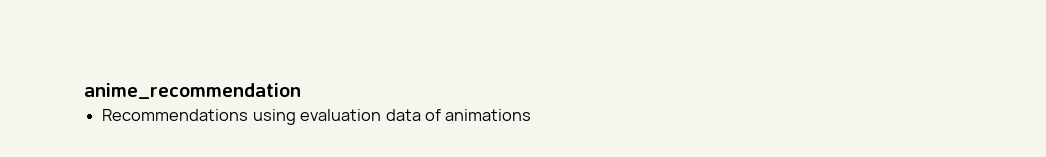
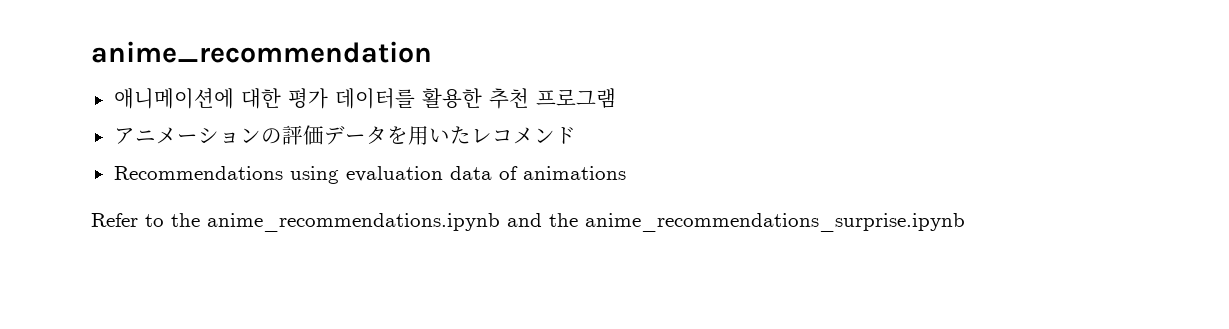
+ 애니메이션에 대한 평가 데이터를 활용한 추천 프로그램
+ アニメーションの評価データを用いたレコメンド
+ Refer to the anime_recommendations.ipynb and the anime_recommendations_surprise.ipynb

